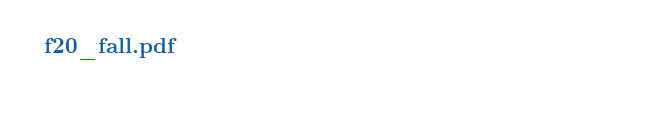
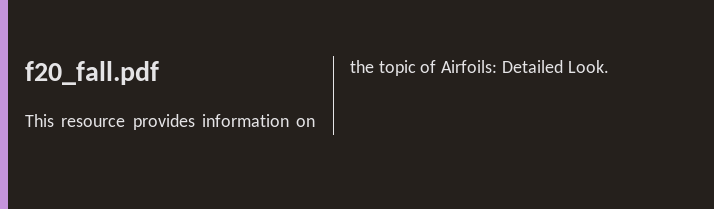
+ This resource provides information on the topic of Airfoils: Detailed Look.

